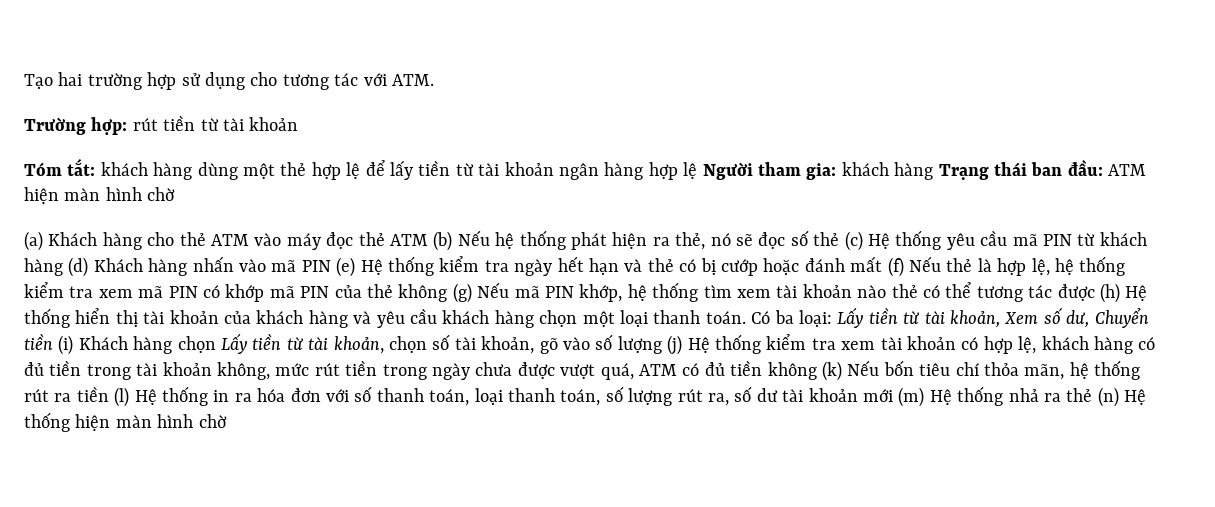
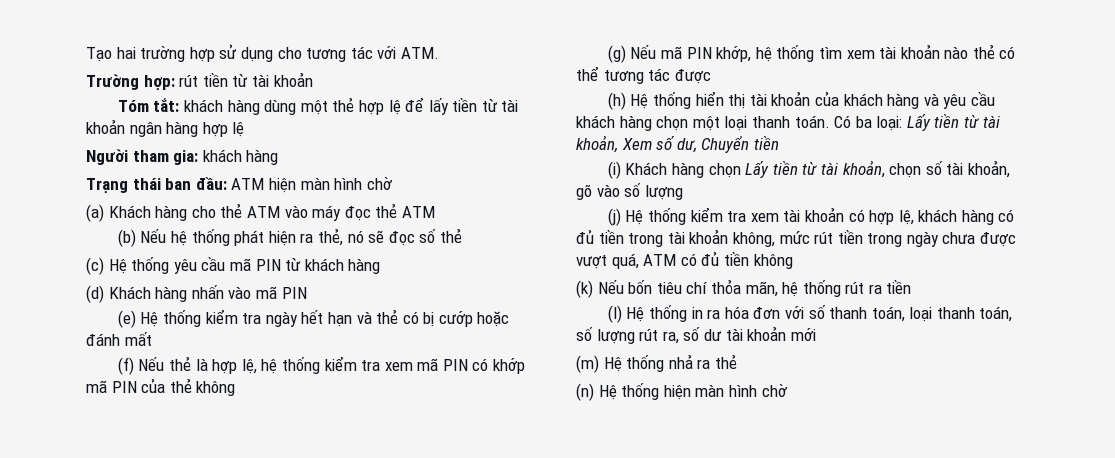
- Tóm tắt: khách hàng dùng một thẻ hợp lệ để lấy tiền từ tài khoản ngân hàng hợp lệ Người tham gia: khách hàng Trạng thái ban đầu: ATM hiện màn hình chờ
+ Tóm tắt: khách hàng dùng một thẻ hợp lệ để lấy tiền từ tài khoản ngân hàng hợp lệ
+ Người tham gia: khách hàng
+ Trạng thái ban đầu: ATM hiện màn hình chờ
- (a) Khách hàng cho thẻ ATM vào máy đọc thẻ ATM (b) Nếu hệ thống phát hiện ra thẻ, nó sẽ đọc số thẻ (c) Hệ thống yêu cầu mã PIN từ khách hàng (d) Khách hàng nhấn vào mã PIN (e) Hệ thống kiểm tra ngày hết hạn và thẻ có bị cướp hoặc đánh mất (f) Nếu thẻ là hợp lệ, hệ thống kiểm tra xem mã PIN có khớp mã PIN của thẻ không (g) Nếu mã PIN khớp, hệ thống tìm xem tài khoản nào thẻ có thể tương tác được (h) Hệ thống hiển thị tài khoản của khách hàng và yêu cầu khách hàng chọn một loại thanh toán.
+ (a) Khách hàng cho thẻ ATM vào máy đọc thẻ ATM
+ (b) Nếu hệ thống phát hiện ra thẻ, nó sẽ đọc số thẻ
+ (c) Hệ thống yêu cầu mã PIN từ khách hàng
+ (d) Khách hàng nhấn vào mã PIN
+ (e) Hệ thống kiểm tra ngày hết hạn và thẻ có bị cướp hoặc đánh mất
+ (f) Nếu thẻ là hợp lệ, hệ thống kiểm tra xem mã PIN có khớp mã PIN của thẻ không
+ (g) Nếu mã PIN khớp, hệ thống tìm xem tài khoản nào thẻ có thể tương tác được
+ (h) Hệ thống hiển thị tài khoản của khách hàng và yêu cầu khách hàng chọn một loại thanh toán.
- Lấy tiền từ tài khoản, Xem số dư, Chuyển tiền (i) Khách hàng chọn Lấy tiền từ tài khoản, chọn số tài khoản, gõ vào số lượng (j) Hệ thống kiểm tra xem tài khoản có hợp lệ, khách hàng có đủ tiền trong tài khoản không, mức rút tiền trong ngày chưa được vượt quá, ATM có đủ tiền không (k) Nếu bốn tiêu chí thỏa mãn, hệ thống rút ra tiền (l) Hệ thống in ra hóa đơn với số thanh toán, loại thanh toán, số lượng rút ra, số dư tài khoản mới (m) Hệ thống nhả ra thẻ (n) Hệ thống hiện màn hình chờ
+ Lấy tiền từ tài khoản, Xem số dư, Chuyển tiền
+ (i) Khách hàng chọn Lấy tiền từ tài khoản, chọn số tài khoản, gõ vào số lượng
+ (j) Hệ thống kiểm tra xem tài khoản có hợp lệ, khách hàng có đủ tiền trong tài khoản không, mức rút tiền trong ngày chưa được vượt quá, ATM có đủ tiền không
+ (k) Nếu bốn tiêu chí thỏa mãn, hệ thống rút ra tiền
+ (l) Hệ thống in ra hóa đơn với số thanh toán, loại thanh toán, số lượng rút ra, số dư tài khoản mới
+ (m) Hệ thống nhả ra thẻ
+ (n) Hệ thống hiện màn hình chờ

